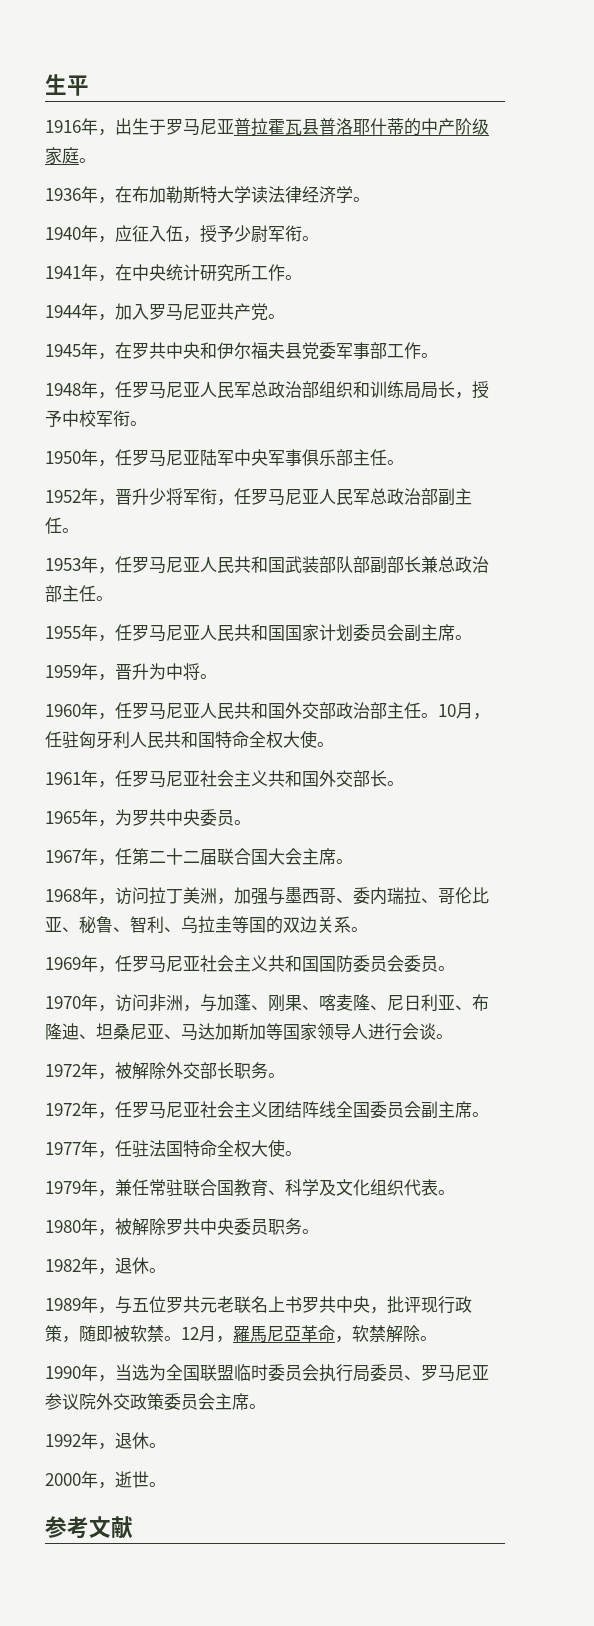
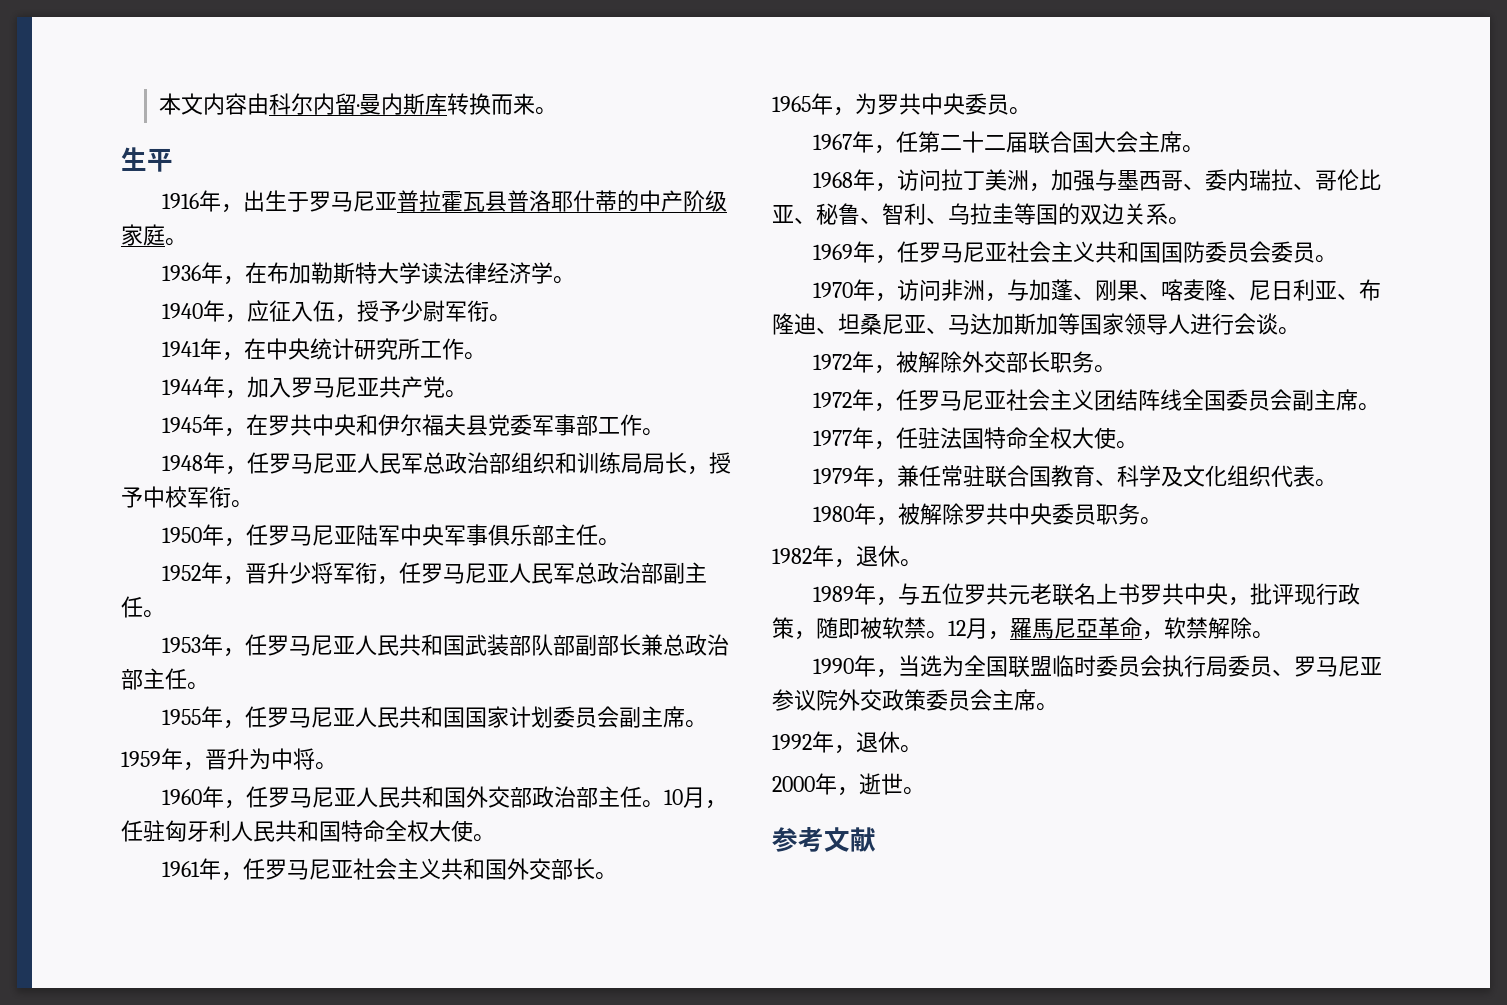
+ 本文内容由科尔内留·曼内斯库转换而来。

